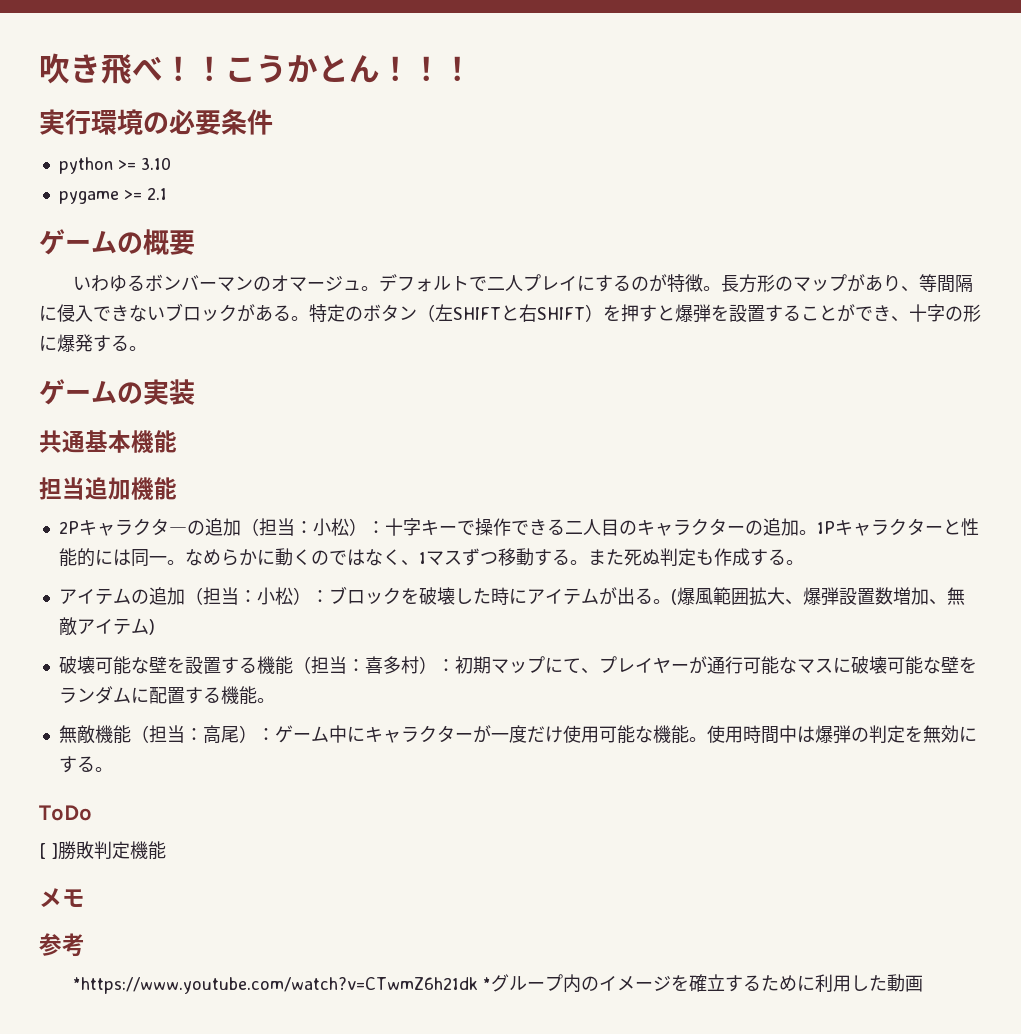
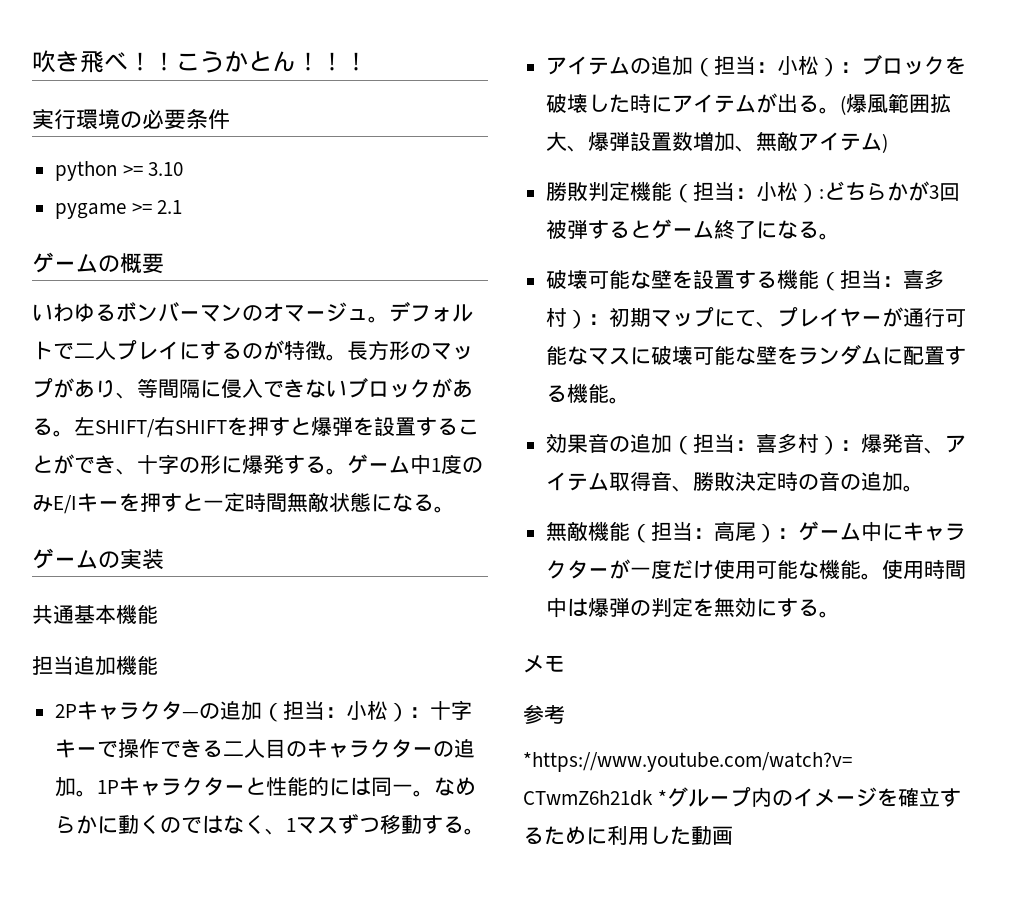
- 特定のボタン（左SHIFTと右SHIFT）を押すと爆弾を設置することができ、十字の形に爆発する。
+ 左SHIFT/右SHIFTを押すと爆弾を設置することができ、十字の形に爆発する。ゲーム中1度のみE/Iキーを押すと一定時間無敵状態になる。
- また死ぬ判定も作成する。
+ 勝敗判定機能（担当：小松）:どちらかが3回被弾するとゲーム終了になる。
+ 効果音の追加（担当：喜多村）：爆発音、アイテム取得音、勝敗決定時の音の追加。
- ToDo
- [ ]勝敗判定機能

